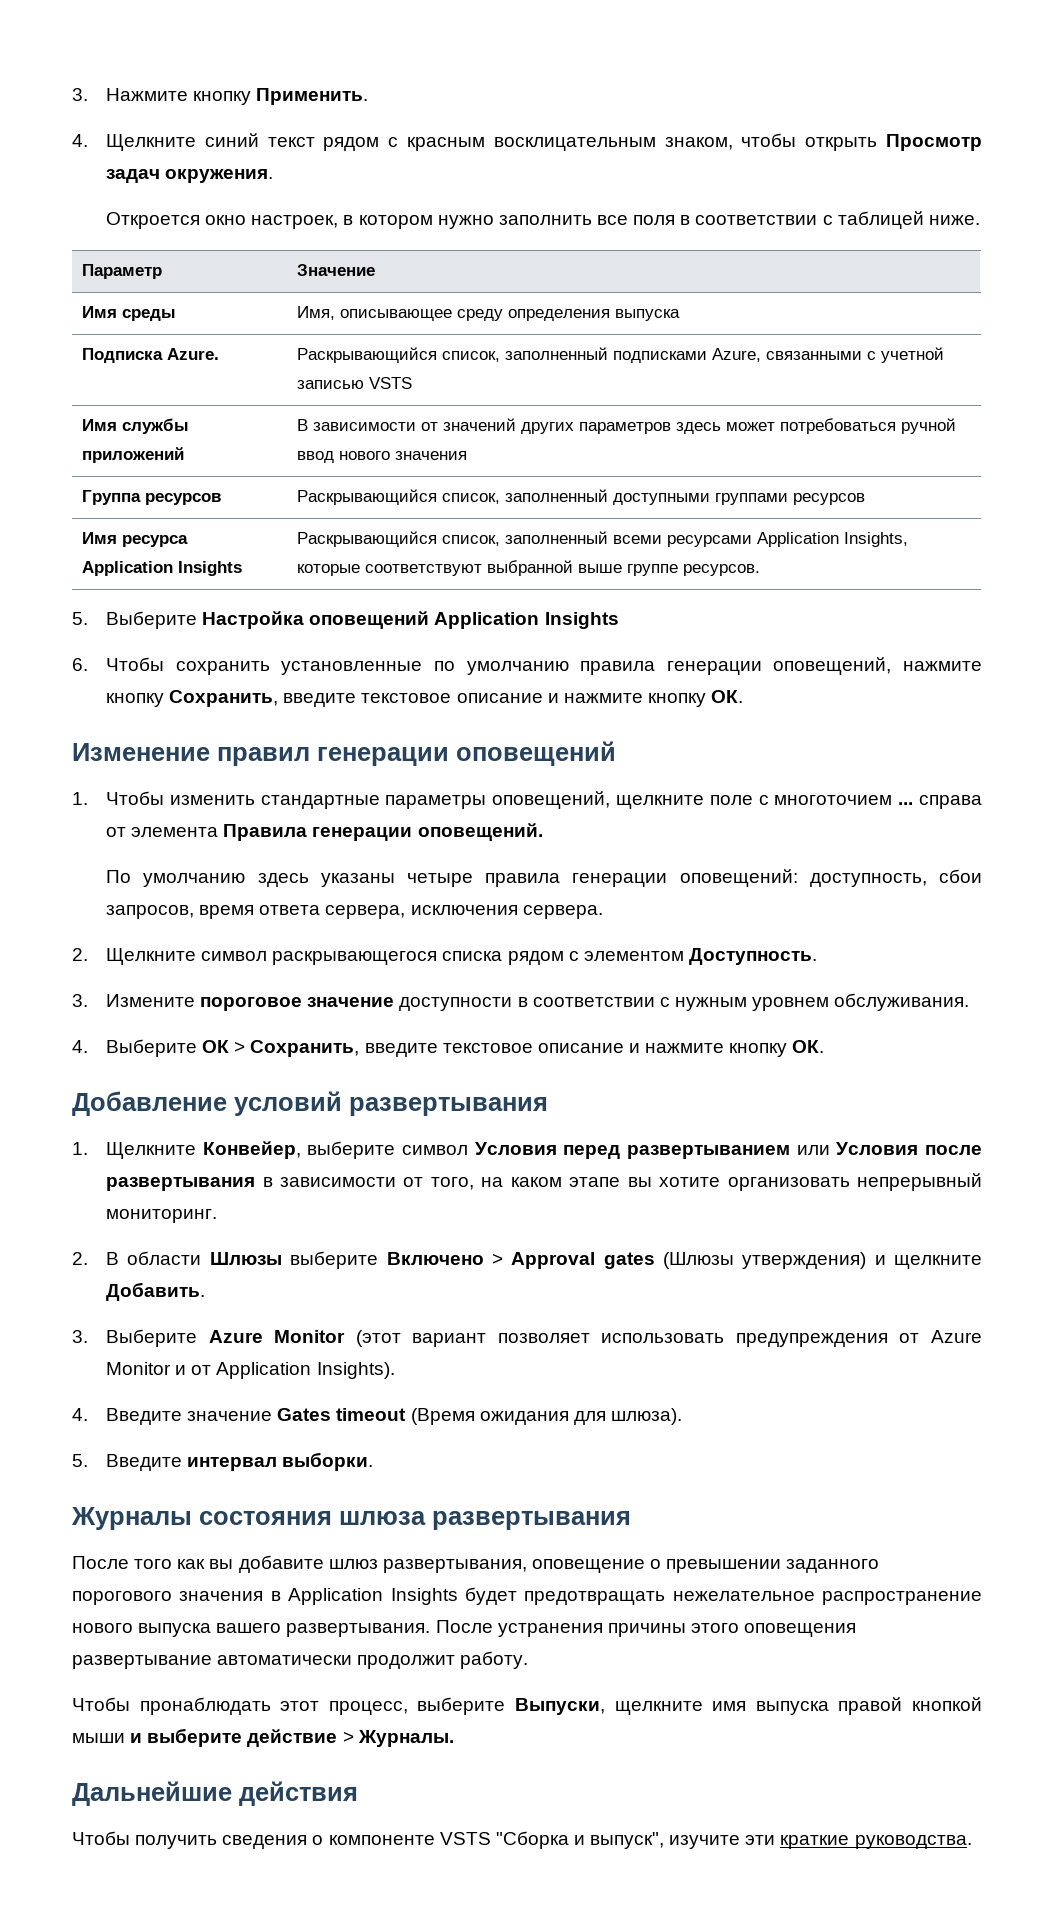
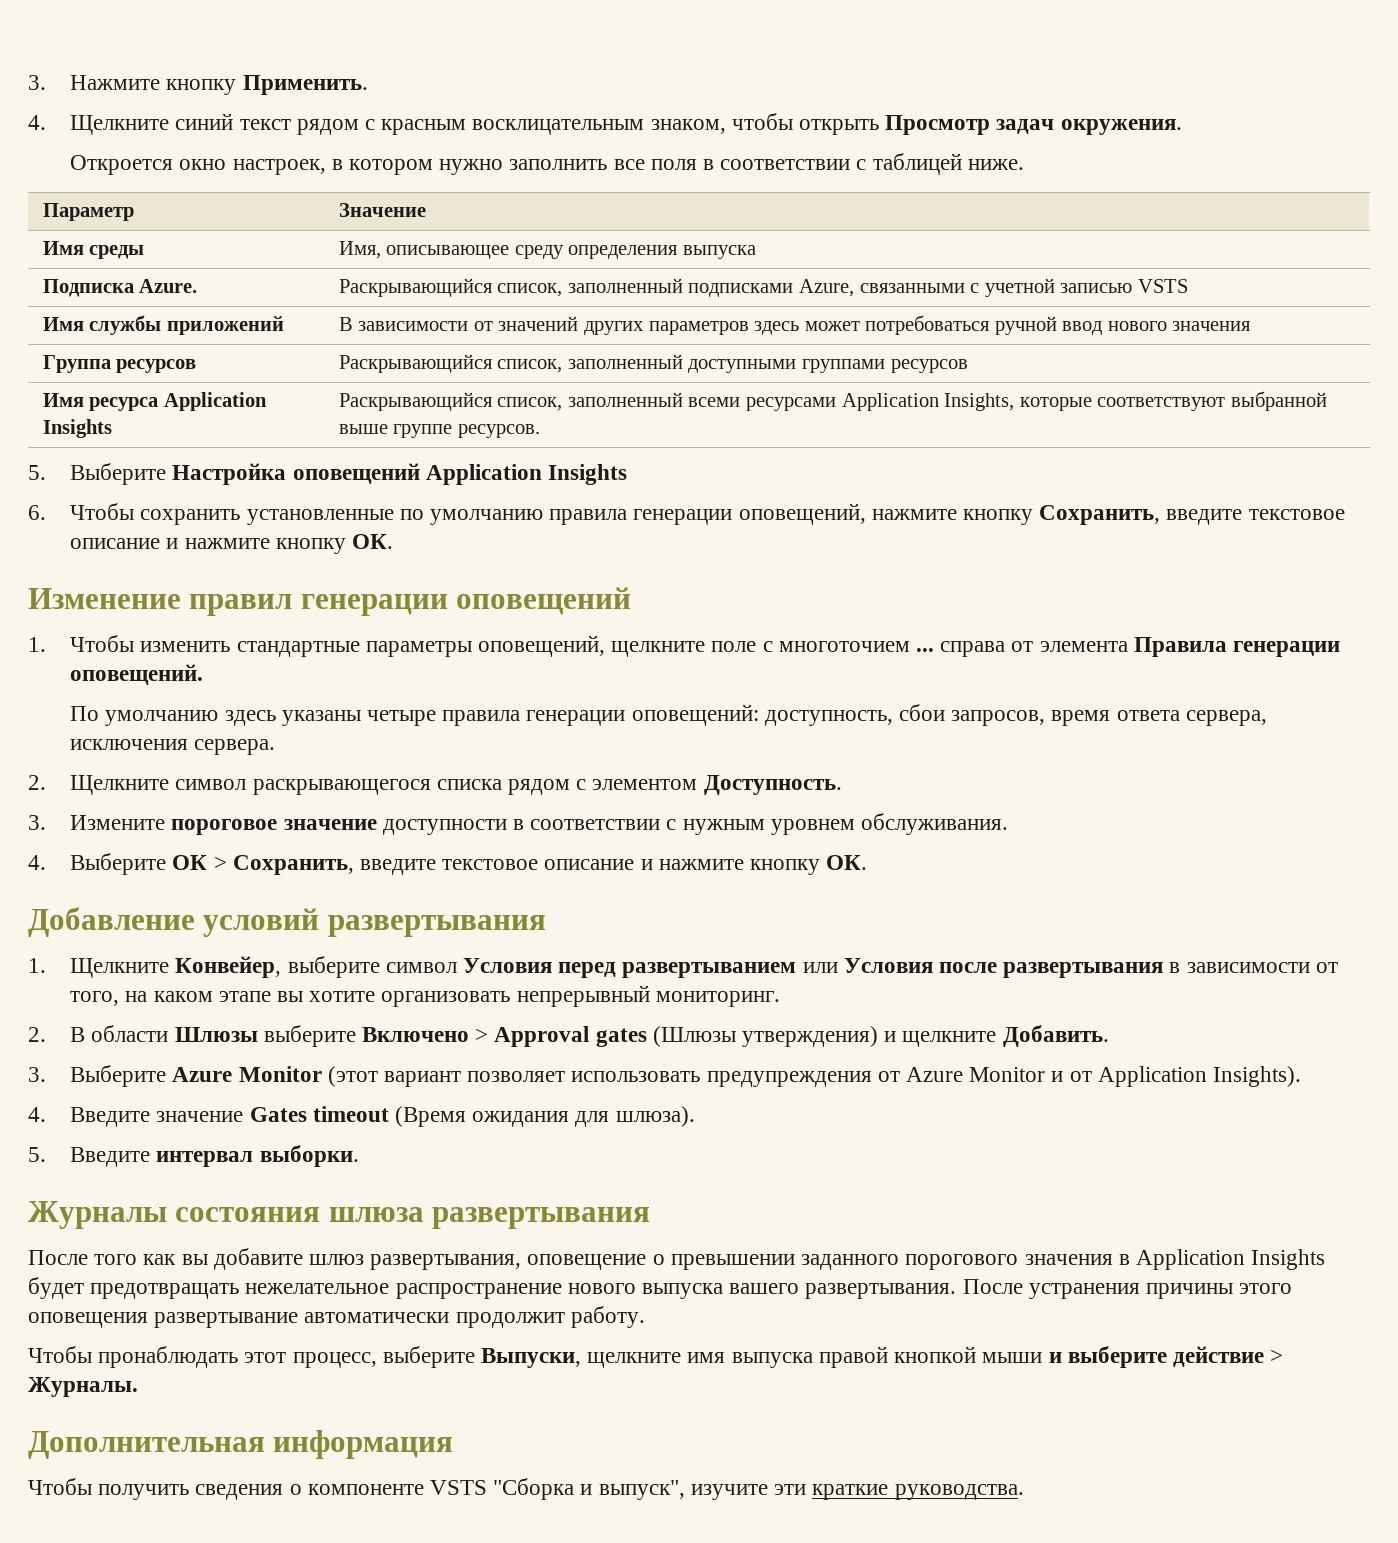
- Дальнейшие действия
+ Дополнительная информация

